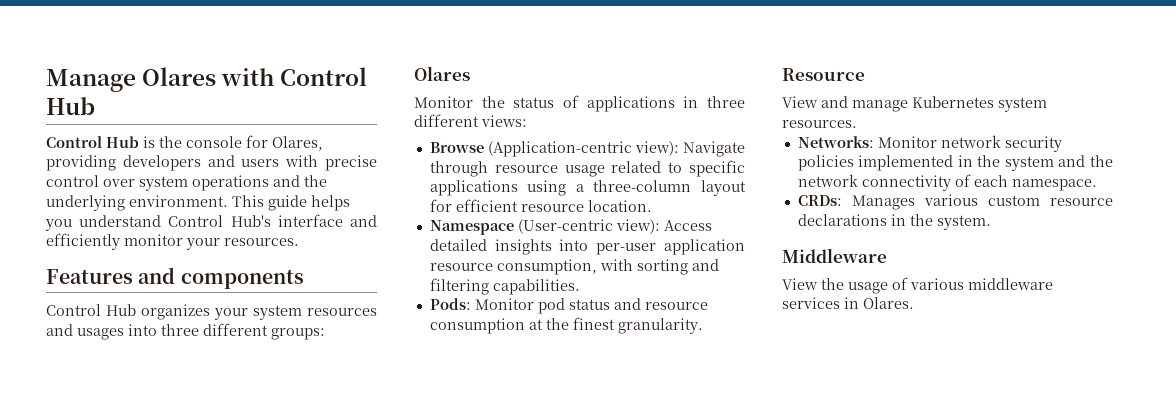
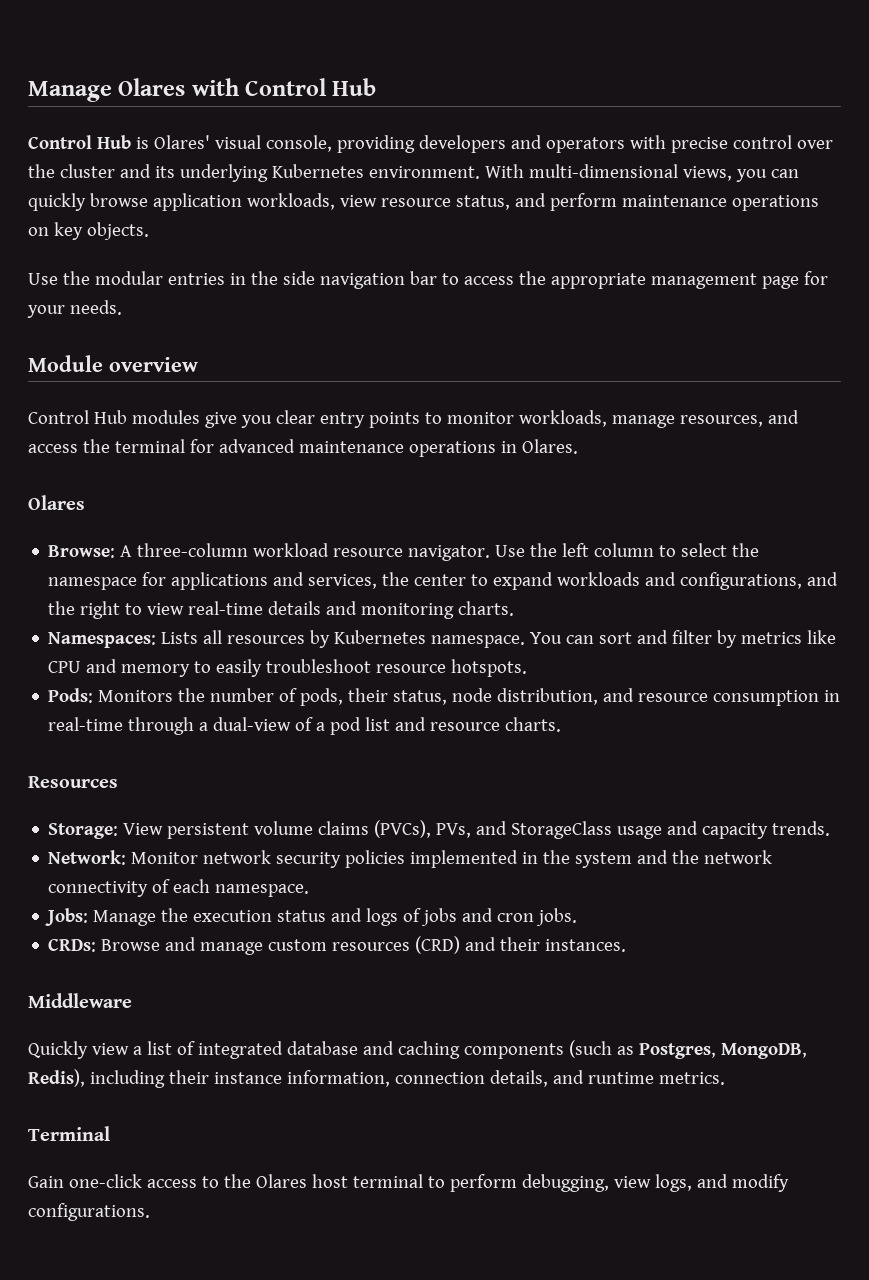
- Control Hub is the console for Olares, providing developers and users with precise control over system operations and the underlying environment. This guide helps you understand Control Hub's interface and efficiently monitor your resources.
- Features and components
- Control Hub organizes your system resources and usages into three different groups:
+ Control Hub is Olares' visual console, providing developers and operators with precise control over the cluster and its underlying Kubernetes environment. With multi-dimensional views, you can quickly browse application workloads, view resource status, and perform maintenance operations on key objects.
+ Use the modular entries in the side navigation bar to access the appropriate management page for your needs.
+ Module overview
+ Control Hub modules give you clear entry points to monitor workloads, manage resources, and access the terminal for advanced maintenance operations in Olares.
  Olares
- Monitor the status of applications in three different views:
- Browse (Application-centric view): Navigate through resource usage related to specific applications using a three-column layout for efficient resource location.
- Namespace (User-centric view): Access detailed insights into per-user application resource consumption, with sorting and filtering capabilities.
- Pods: Monitor pod status and resource consumption at the finest granularity.
- Resource
- View and manage Kubernetes system resources.
- Networks: Monitor network security policies implemented in the system and the network connectivity of each namespace.
+ Browse: A three-column workload resource navigator. Use the left column to select the namespace for applications and services, the center to expand workloads and configurations, and the right to view real-time details and monitoring charts.
+ Namespaces: Lists all resources by Kubernetes namespace. You can sort and filter by metrics like CPU and memory to easily troubleshoot resource hotspots.
+ Pods: Monitors the number of pods, their status, node distribution, and resource consumption in real-time through a dual-view of a pod list and resource charts.
+ Resources
+ Storage: View persistent volume claims (PVCs), PVs, and StorageClass usage and capacity trends.
+ Network: Monitor network security policies implemented in the system and the network connectivity of each namespace.
- CRDs: Manages various custom resource declarations in the system.
+ Jobs: Manage the execution status and logs of jobs and cron jobs.
+ CRDs: Browse and manage custom resources (CRD) and their instances.
  Middleware
- View the usage of various middleware services in Olares.
+ Quickly view a list of integrated database and caching components (such as Postgres, MongoDB, Redis), including their instance information, connection details, and runtime metrics.
+ Terminal
+ Gain one-click access to the Olares host terminal to perform debugging, view logs, and modify configurations.

